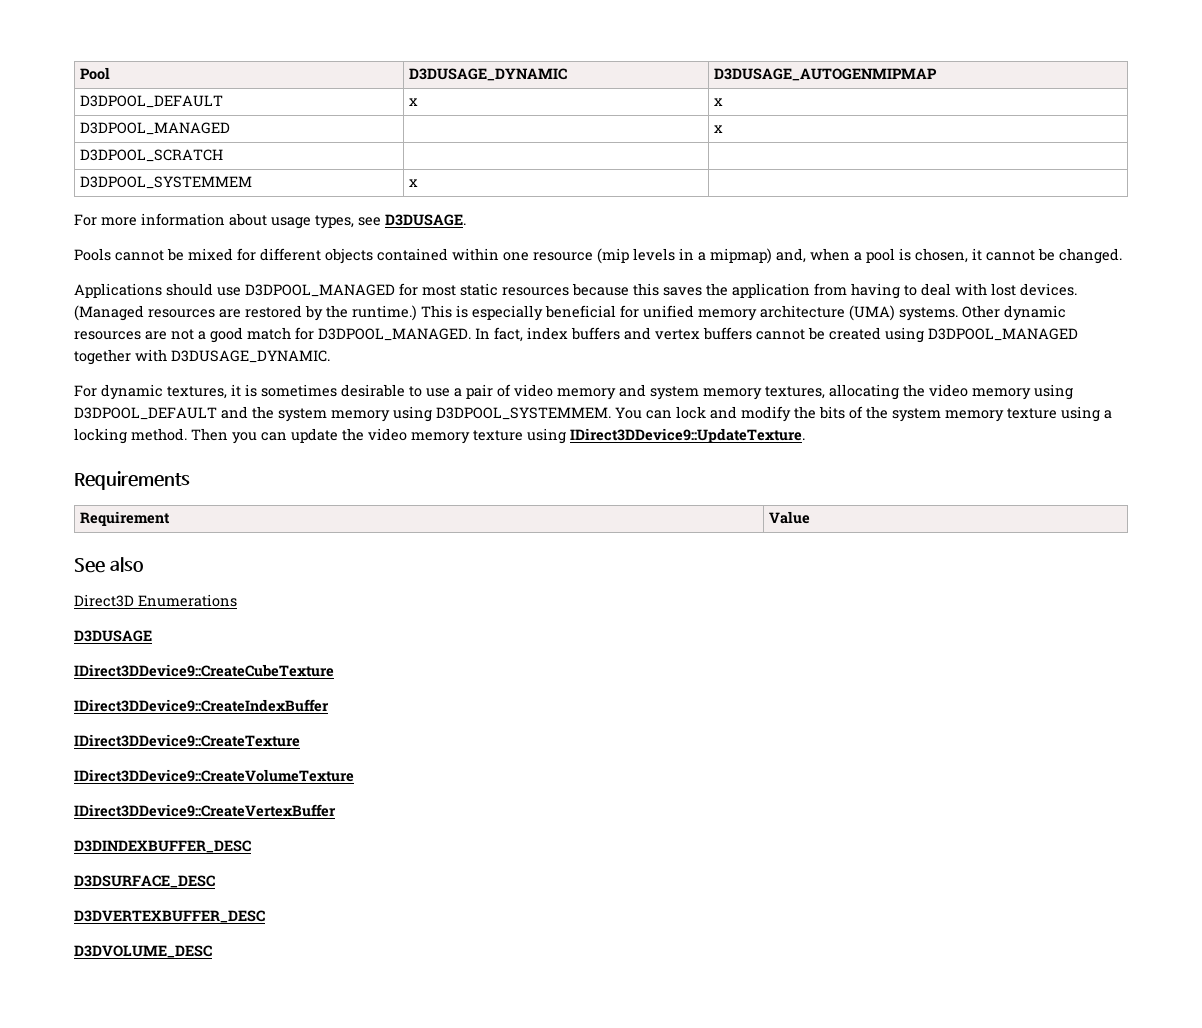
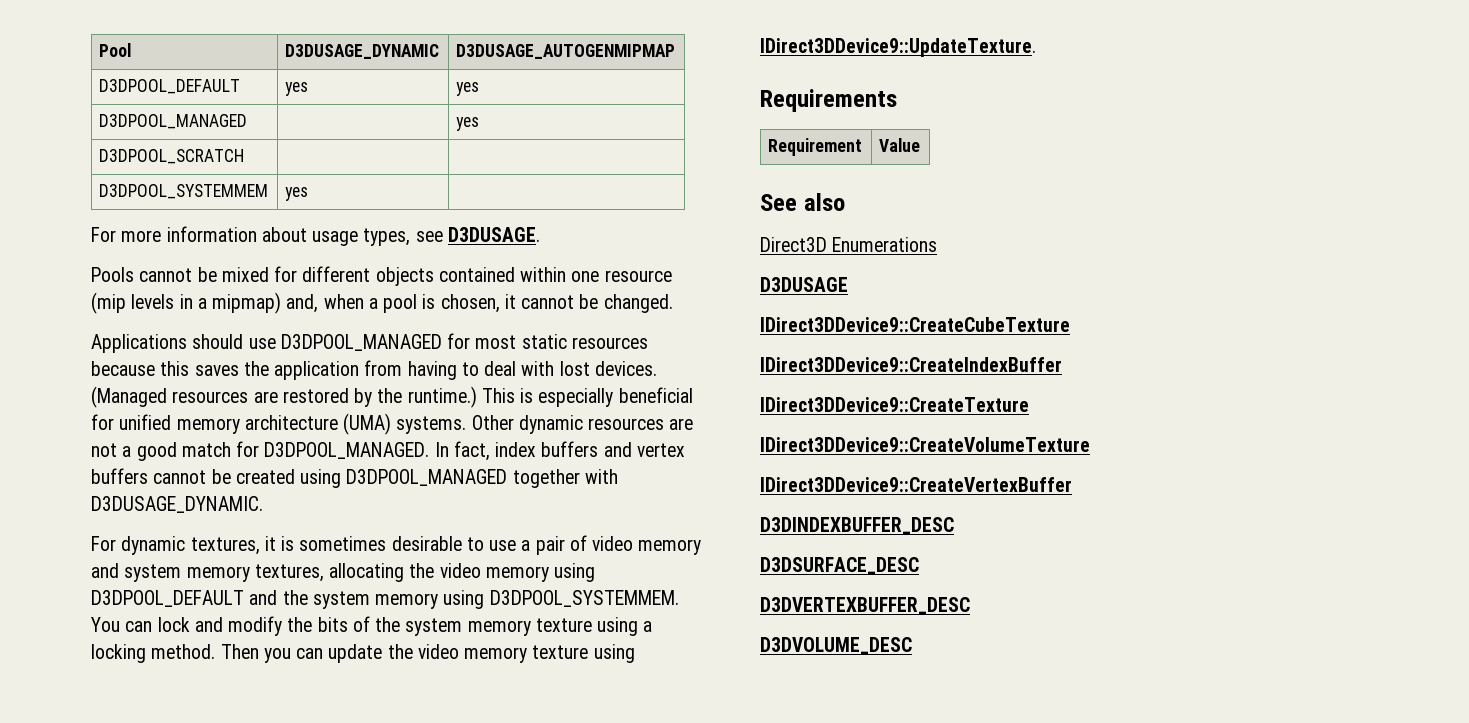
- D3DPOOL_DEFAULT | x | x
+ D3DPOOL_DEFAULT | yes | yes
- D3DPOOL_MANAGED | | x
+ D3DPOOL_MANAGED | | yes
- D3DPOOL_SYSTEMMEM | x |
+ D3DPOOL_SYSTEMMEM | yes |

